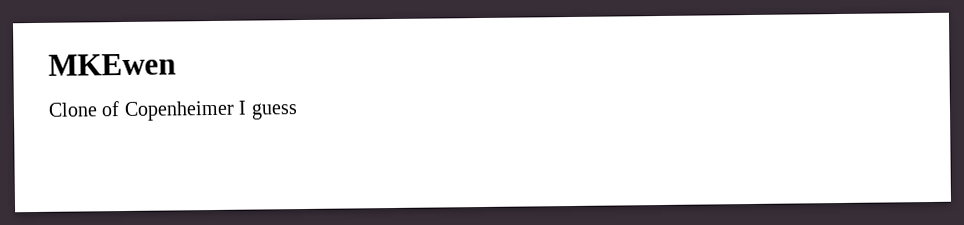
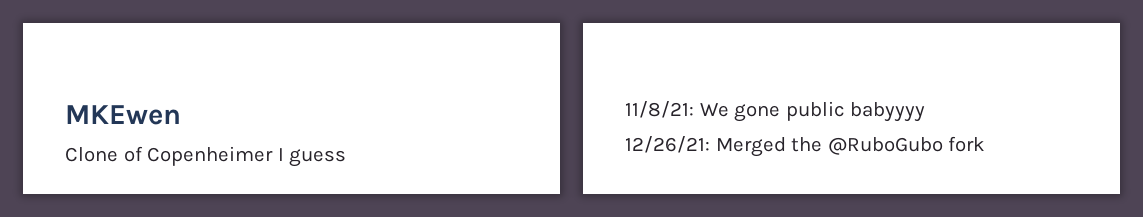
+ 11/8/21: We gone public babyyyy
+ 12/26/21: Merged the @RuboGubo fork

